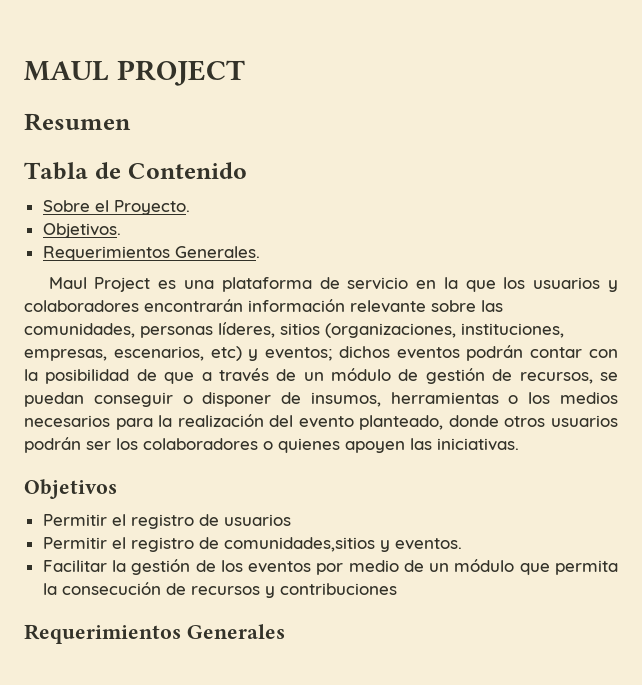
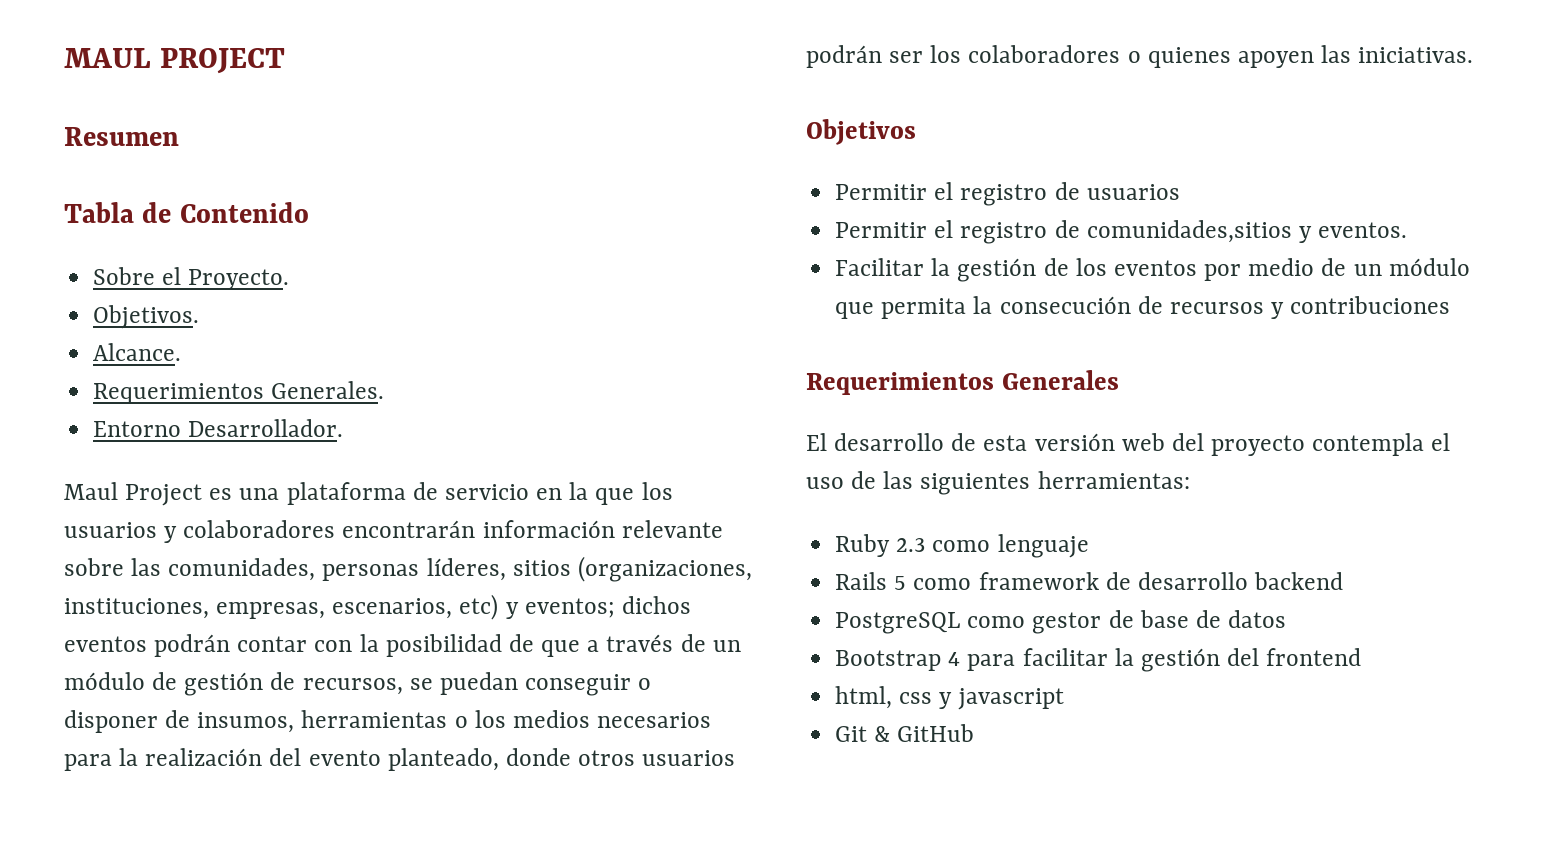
+ Alcance.
+ Entorno Desarrollador.
+ El desarrollo de esta versión web del proyecto contempla el uso de las siguientes herramientas:
+ Ruby 2.3 como lenguaje
+ Rails 5 como framework de desarrollo backend
+ PostgreSQL como gestor de base de datos
+ Bootstrap 4 para facilitar la gestión del frontend
+ html, css y javascript
+ Git & GitHub

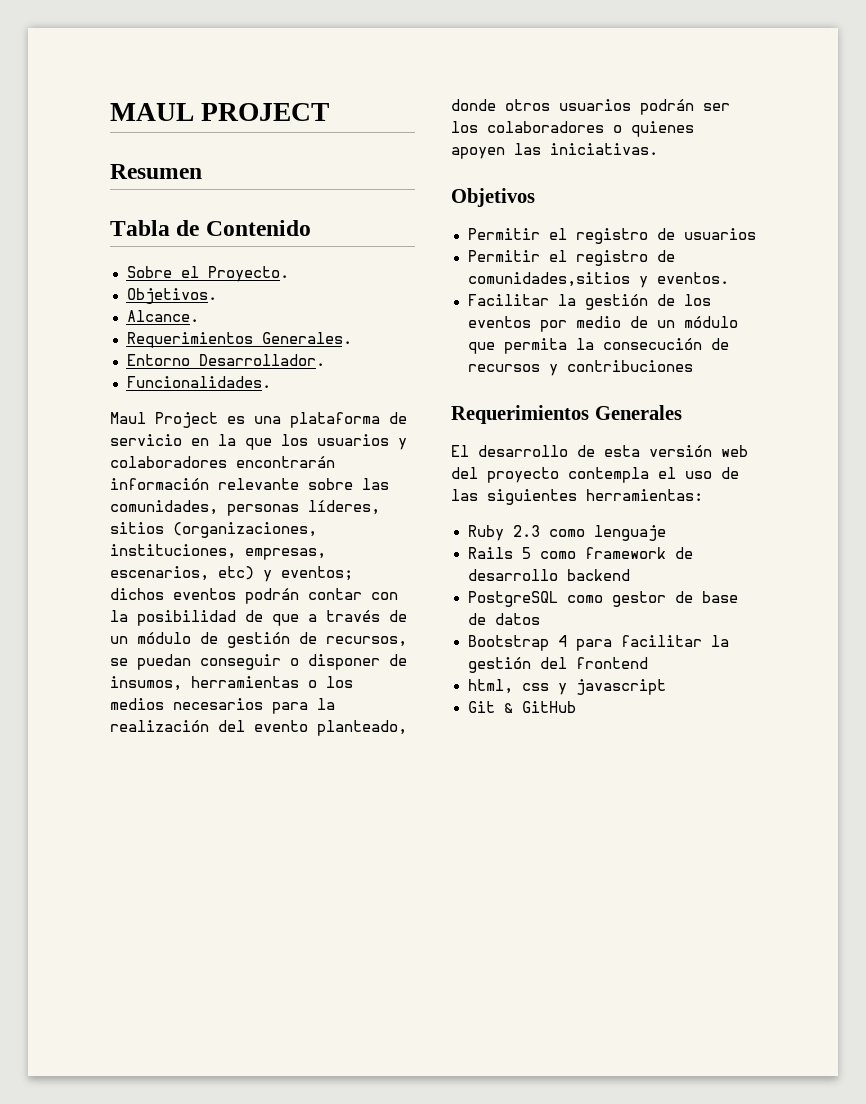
+ Funcionalidades.

